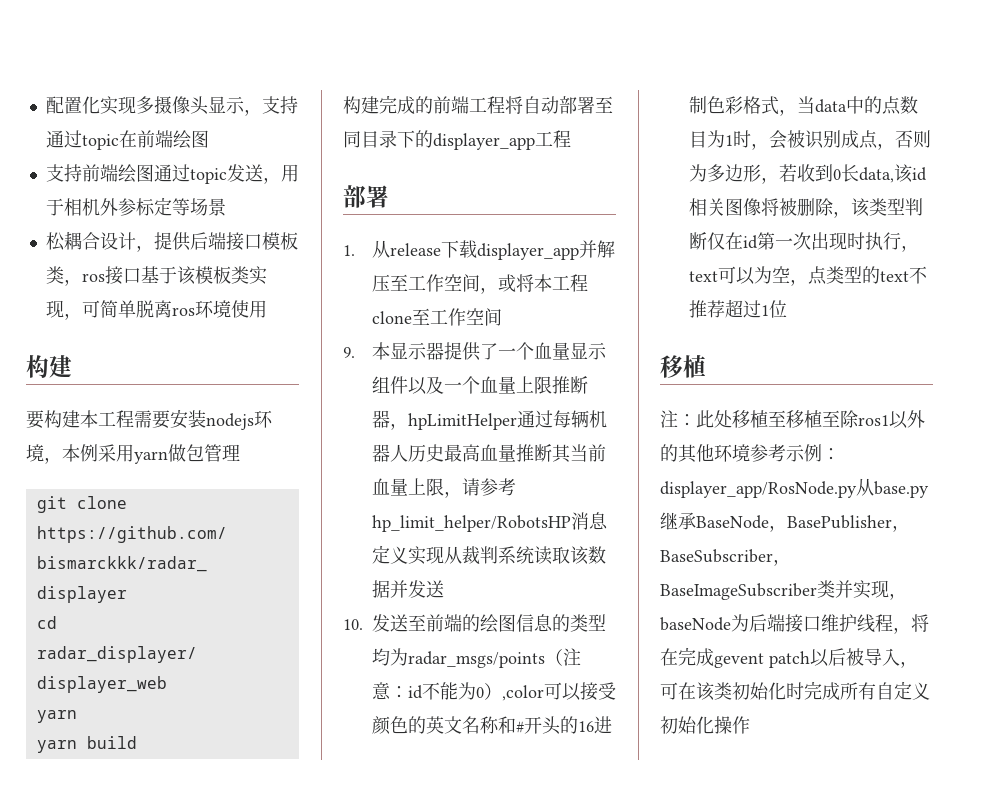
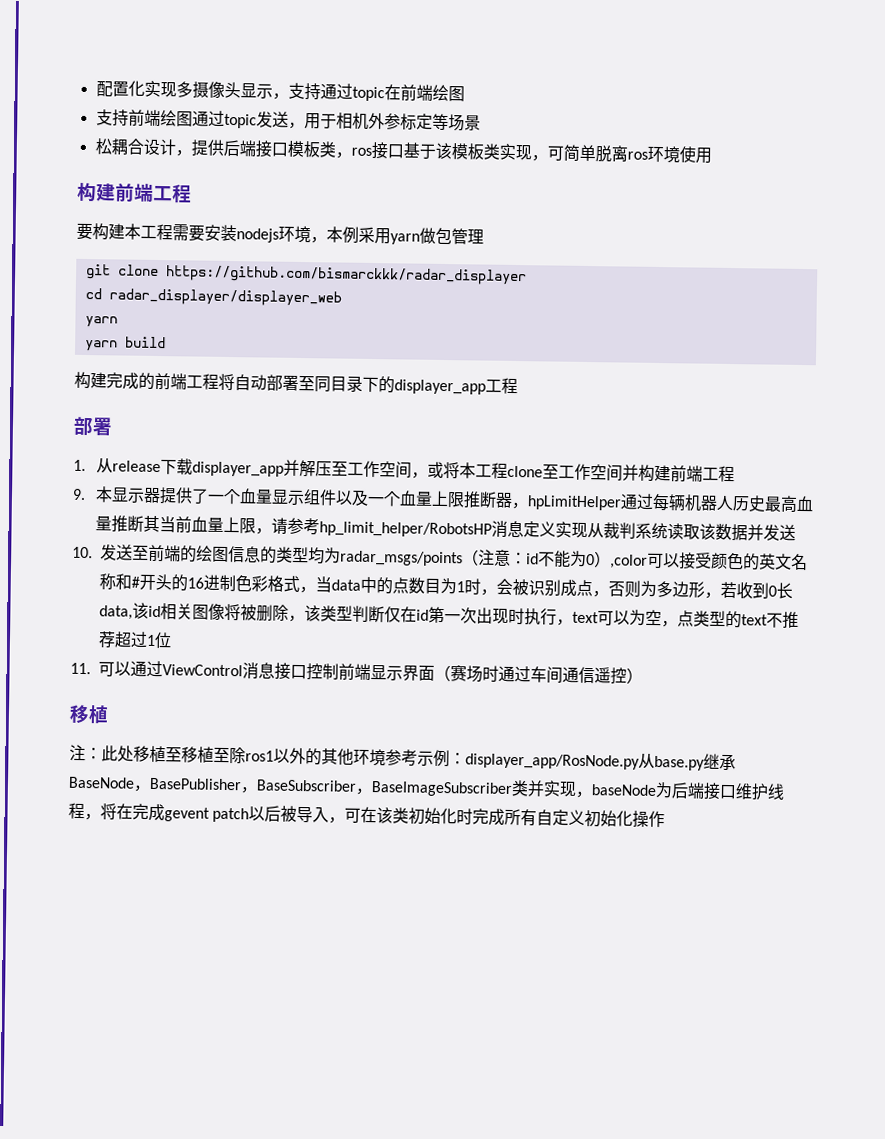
  松耦合设计，提供后端接口模板类，ros接口基于该模板类实现，可简单脱离ros环境使用
- 构建
+ 构建前端工程
- 1.从release下载displayer_app并解压至工作空间，或将本工程clone至工作空间
+ 1.从release下载displayer_app并解压至工作空间，或将本工程clone至工作空间并构建前端工程
+ 11.可以通过ViewControl消息接口控制前端显示界面（赛场时通过车间通信遥控）

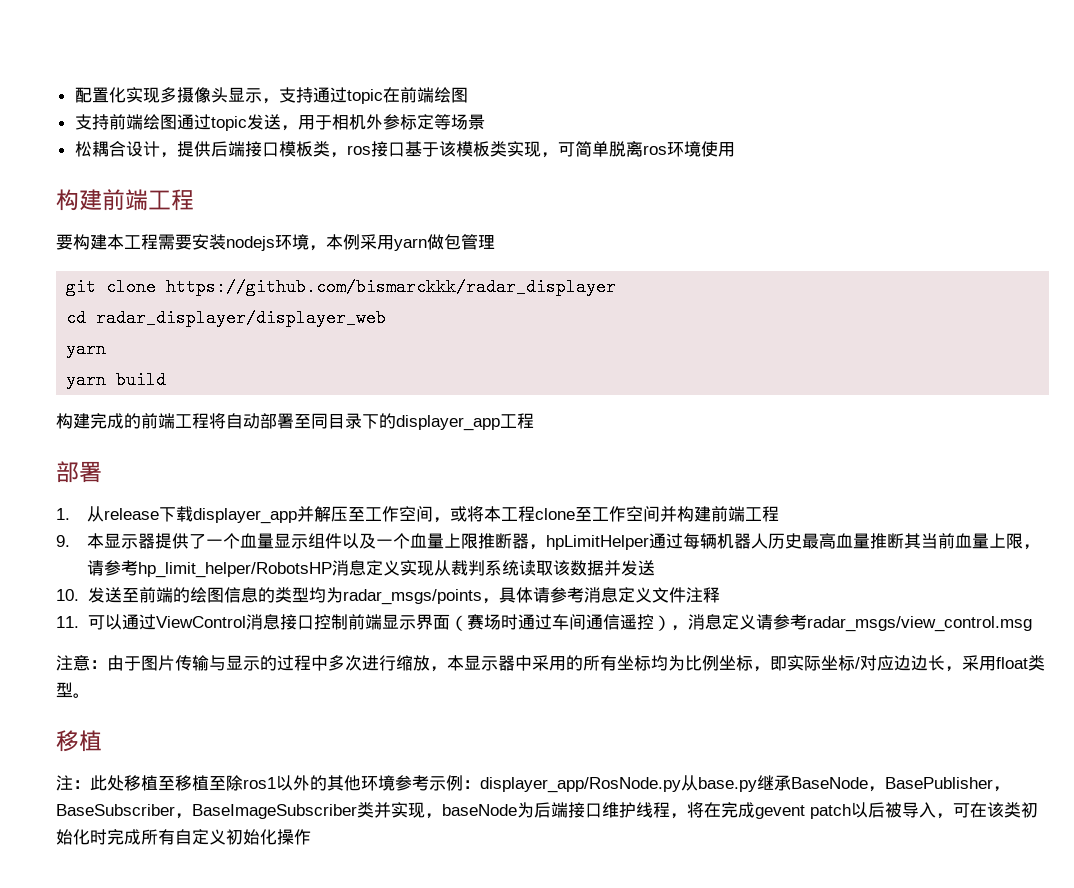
- 10.发送至前端的绘图信息的类型均为radar_msgs/points（注意：id不能为0）,color可以接受颜色的英文名称和#开头的16进制色彩格式，当data中的点数目为1时，会被识别成点，否则为多边形，若收到0长data,该id相关图像将被删除，该类型判断仅在id第一次出现时执行，text可以为空，点类型的text不推荐超过1位
+ 10.发送至前端的绘图信息的类型均为radar_msgs/points，具体请参考消息定义文件注释
- 11.可以通过ViewControl消息接口控制前端显示界面（赛场时通过车间通信遥控）
+ 11.可以通过ViewControl消息接口控制前端显示界面（赛场时通过车间通信遥控），消息定义请参考radar_msgs/view_control.msg
+ 注意：由于图片传输与显示的过程中多次进行缩放，本显示器中采用的所有坐标均为比例坐标，即实际坐标/对应边边长，采用float类型。

